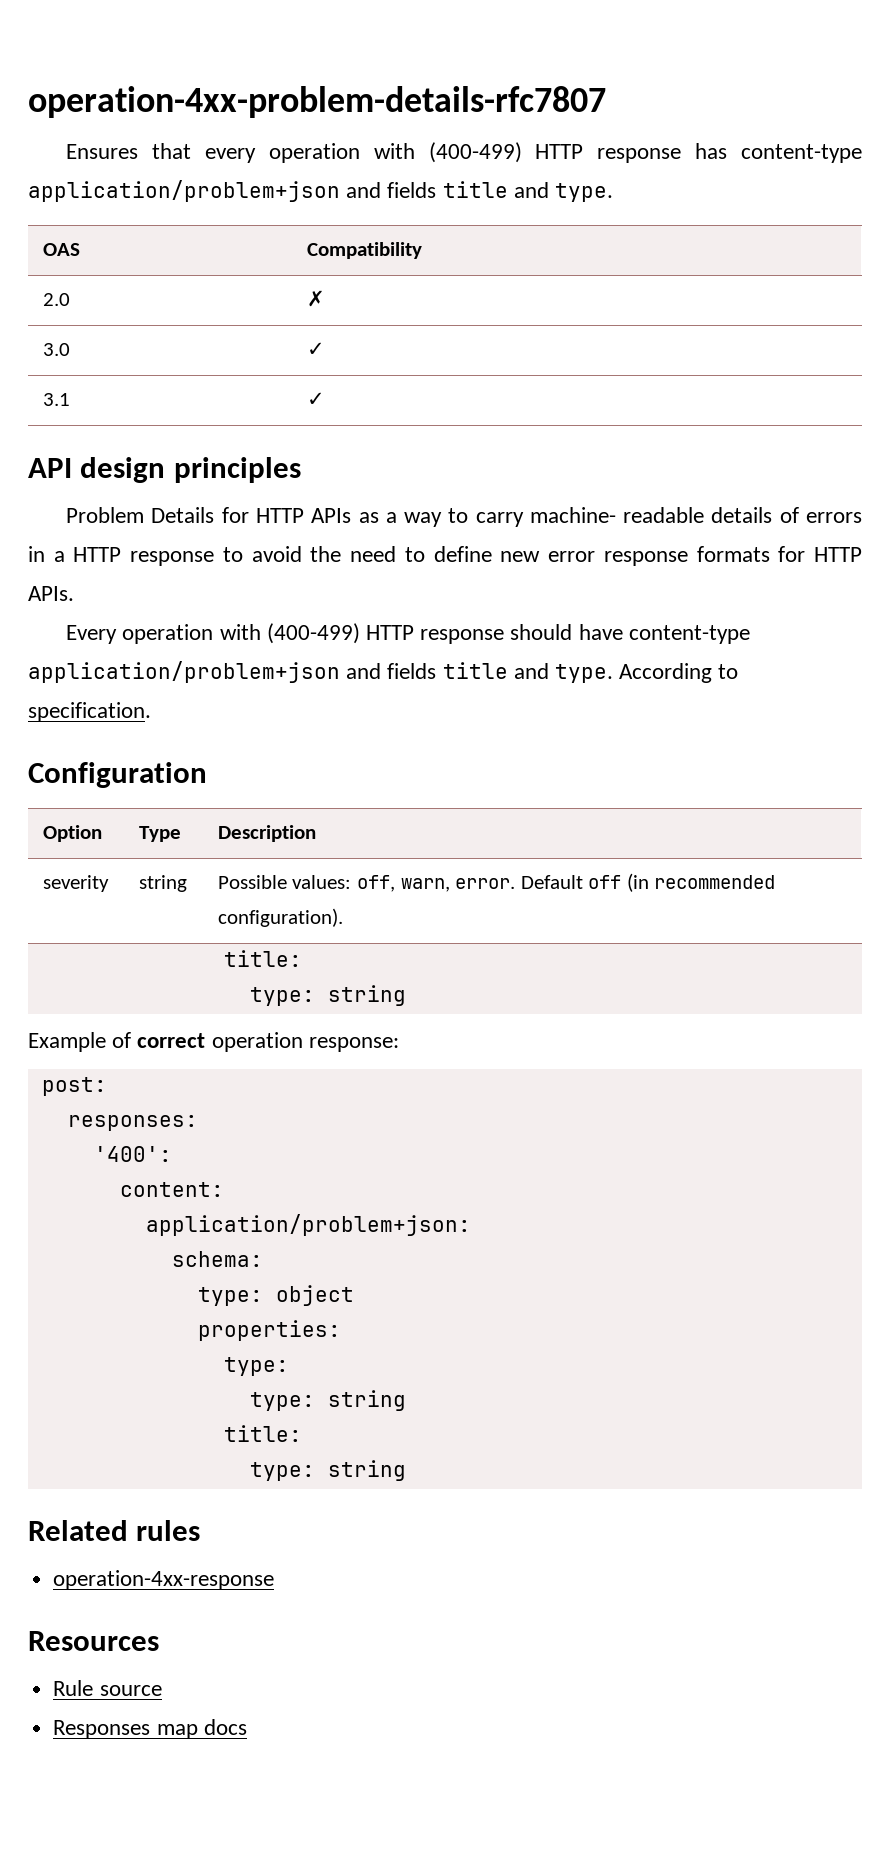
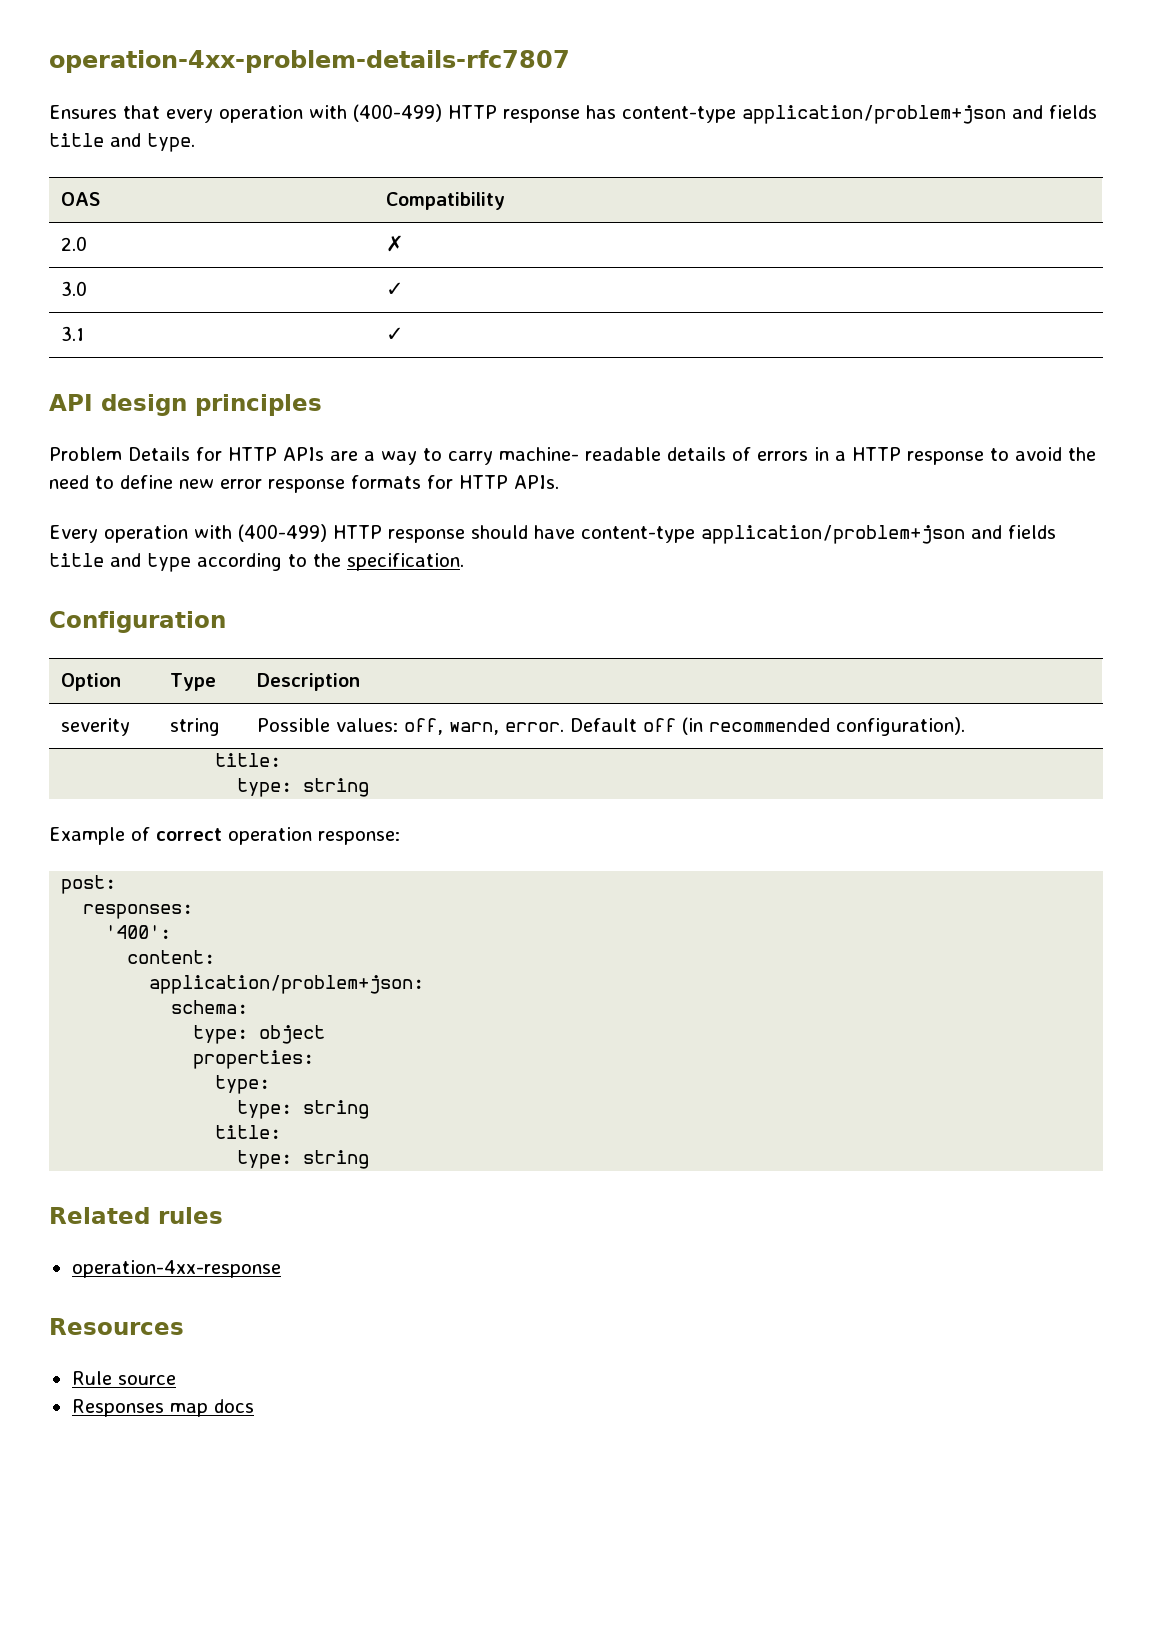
- Problem Details for HTTP APIs as a way to carry machine- readable details of errors in a HTTP response to avoid the need to define new error response formats for HTTP APIs.
+ Problem Details for HTTP APIs are a way to carry machine- readable details of errors in a HTTP response to avoid the need to define new error response formats for HTTP APIs.
- Every operation with (400-499) HTTP response should have content-type application/problem+json and fields title and type. According to specification.
+ Every operation with (400-499) HTTP response should have content-type application/problem+json and fields title and type according to the specification.

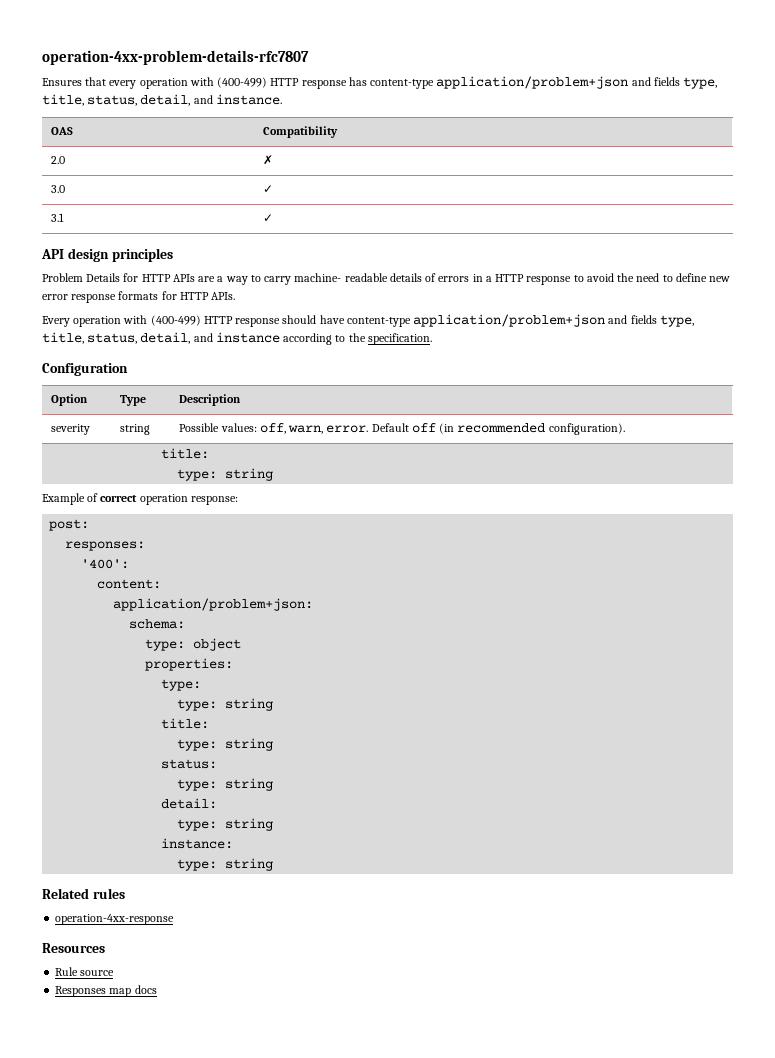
- Ensures that every operation with (400-499) HTTP response has content-type application/problem+json and fields title and type.
+ Ensures that every operation with (400-499) HTTP response has content-type application/problem+json and fields type, title, status, detail, and instance.
- Every operation with (400-499) HTTP response should have content-type application/problem+json and fields title and type according to the specification.
+ Every operation with (400-499) HTTP response should have content-type application/problem+json and fields type, title, status, detail, and instance according to the specification.
+ status:
+ type: string
+ detail:
+ type: string
+ instance:
+ type: string

